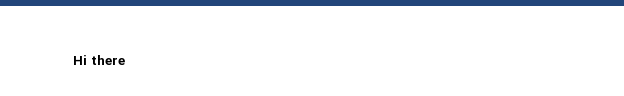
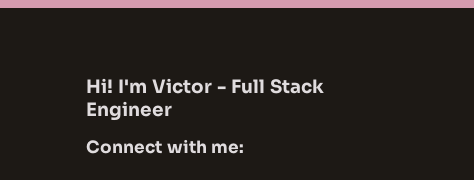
- Hi there
+ Hi! I'm Victor - Full Stack Engineer
+ Connect with me:

